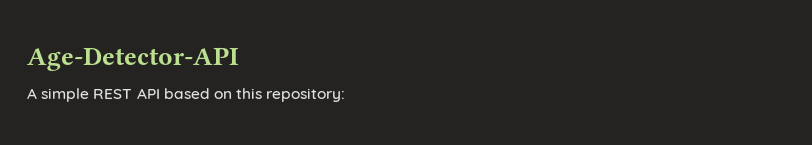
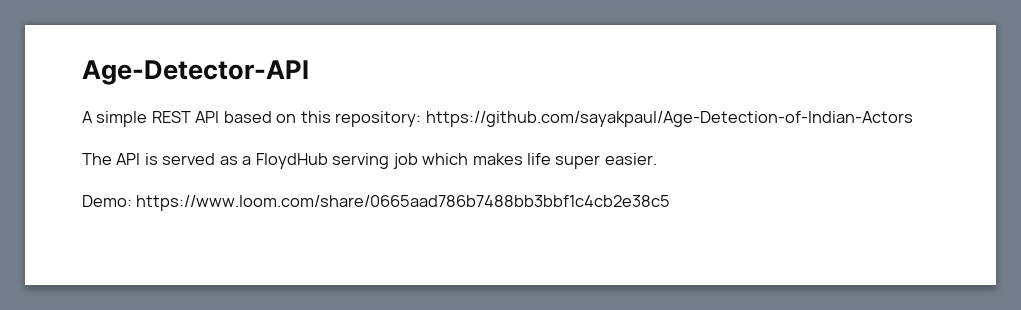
- A simple REST API based on this repository:
+ A simple REST API based on this repository: https://github.com/sayakpaul/Age-Detection-of-Indian-Actors
+ The API is served as a FloydHub serving job which makes life super easier.
+ Demo: https://www.loom.com/share/0665aad786b7488bb3bbf1c4cb2e38c5

